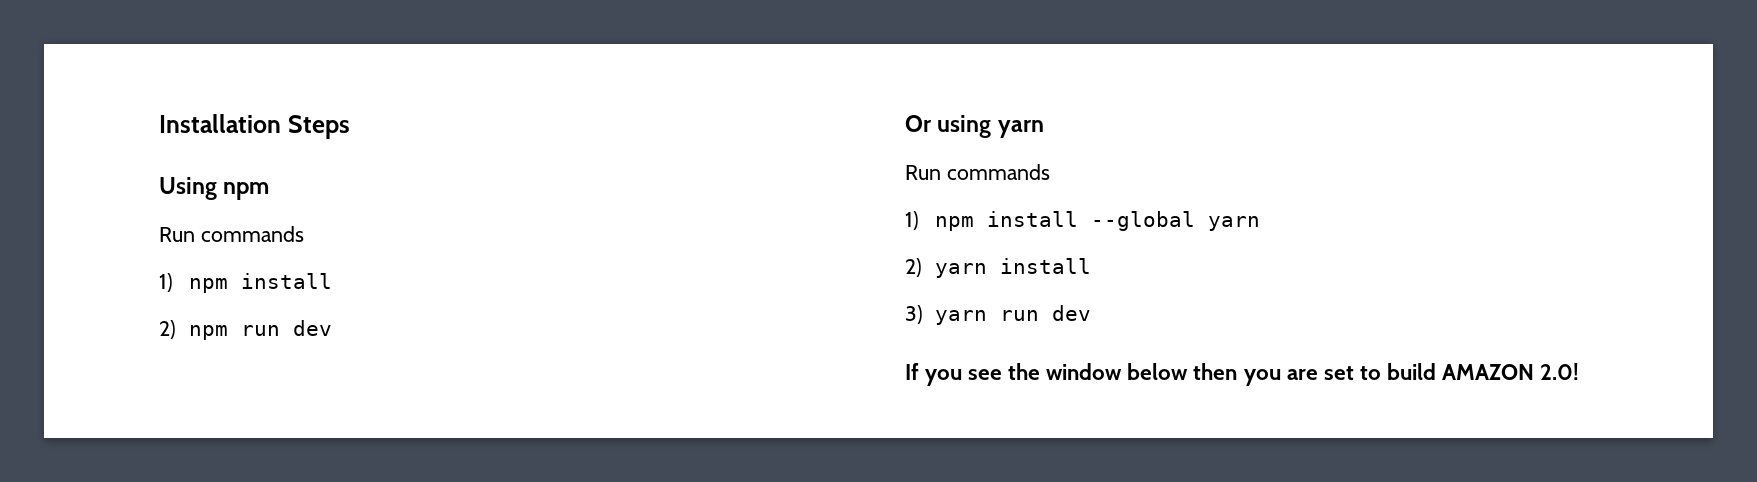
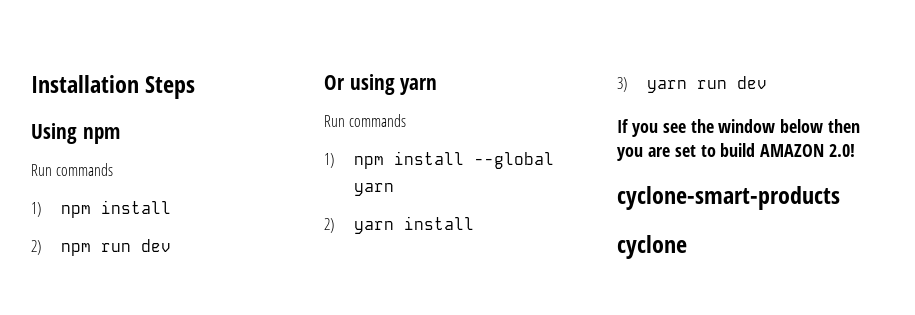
+ cyclone-smart-products
+ cyclone

